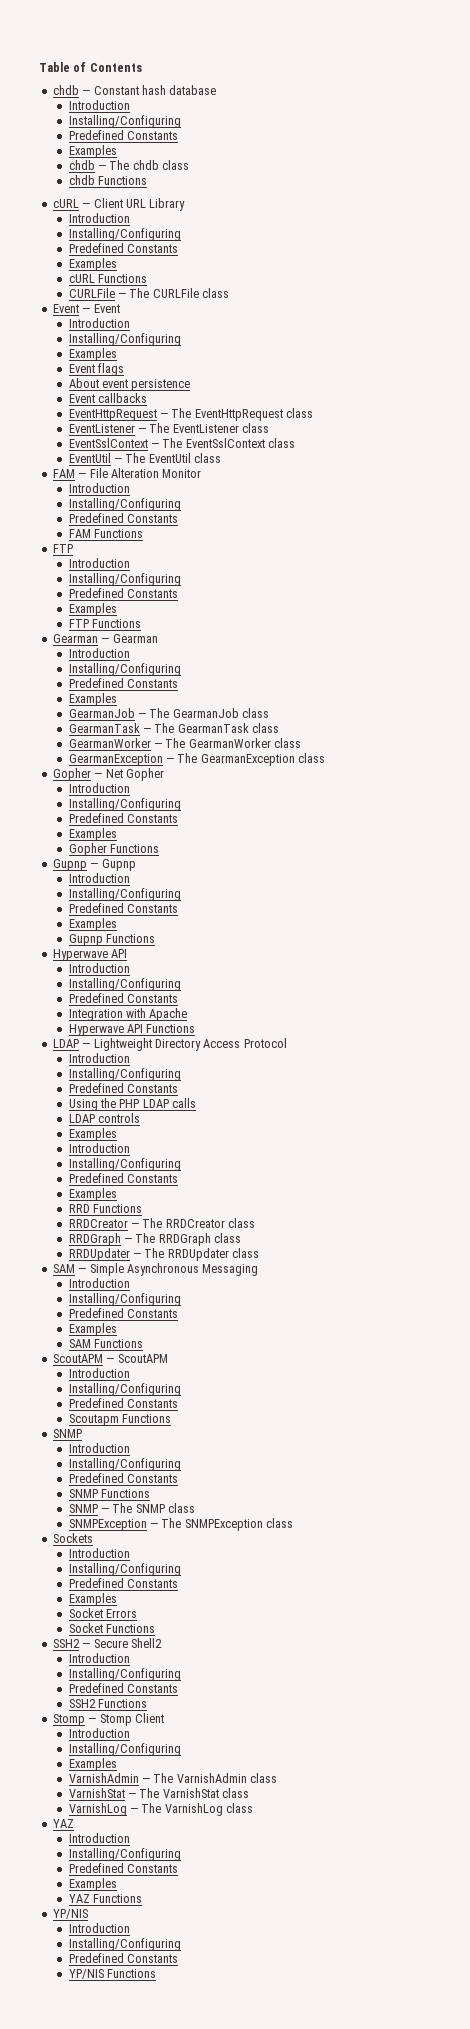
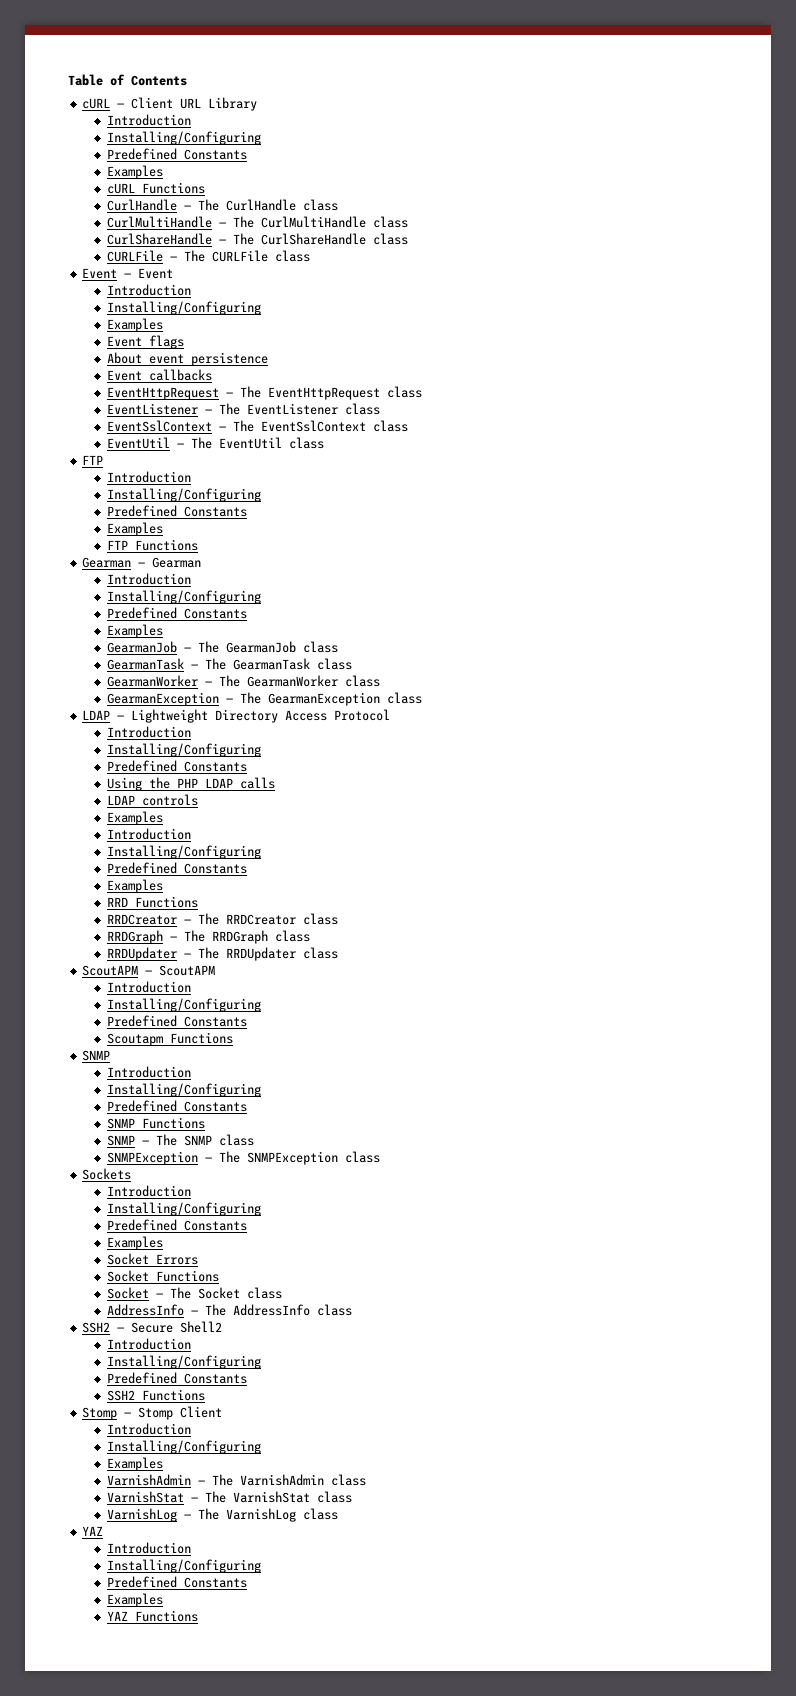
- chdb — Constant hash database
- Introduction
- Installing/Configuring
- Predefined Constants
- Examples
- chdb — The chdb class
- chdb Functions
+ CurlHandle — The CurlHandle class
+ CurlMultiHandle — The CurlMultiHandle class
+ CurlShareHandle — The CurlShareHandle class
- FAM — File Alteration Monitor
- Introduction
- Installing/Configuring
- Predefined Constants
- FAM Functions
- Gopher — Net Gopher
- Introduction
- Installing/Configuring
- Predefined Constants
- Examples
- Gopher Functions
- Gupnp — Gupnp
- Introduction
- Installing/Configuring
- Predefined Constants
- Examples
- Gupnp Functions
- Hyperwave API
- Introduction
- Installing/Configuring
- Predefined Constants
- Integration with Apache
- Hyperwave API Functions
- SAM — Simple Asynchronous Messaging
- Introduction
- Installing/Configuring
- Predefined Constants
- Examples
- SAM Functions
+ Socket — The Socket class
+ AddressInfo — The AddressInfo class
  YAZ Functions
- YP/NIS
- Introduction
- Installing/Configuring
- Predefined Constants
- YP/NIS Functions

